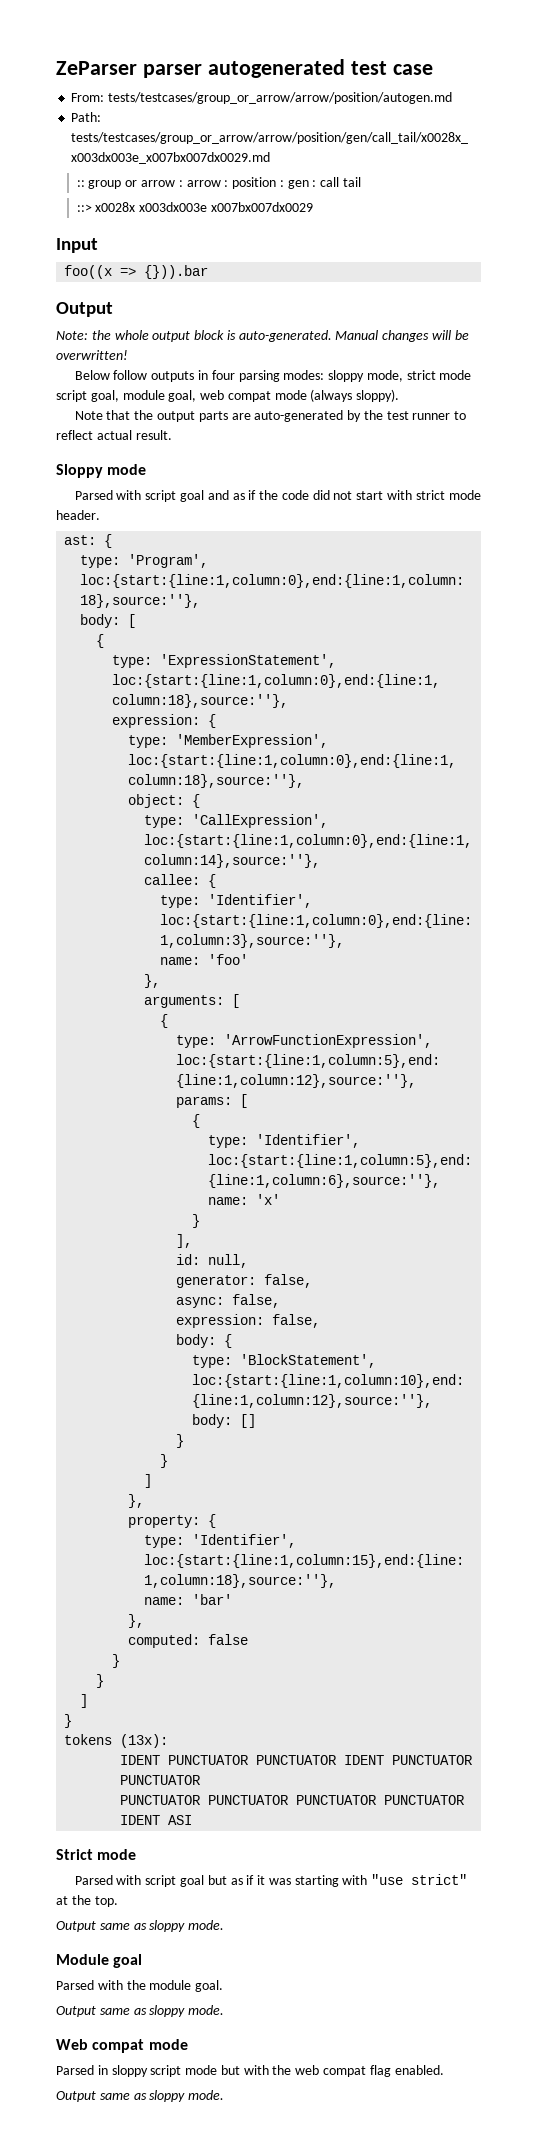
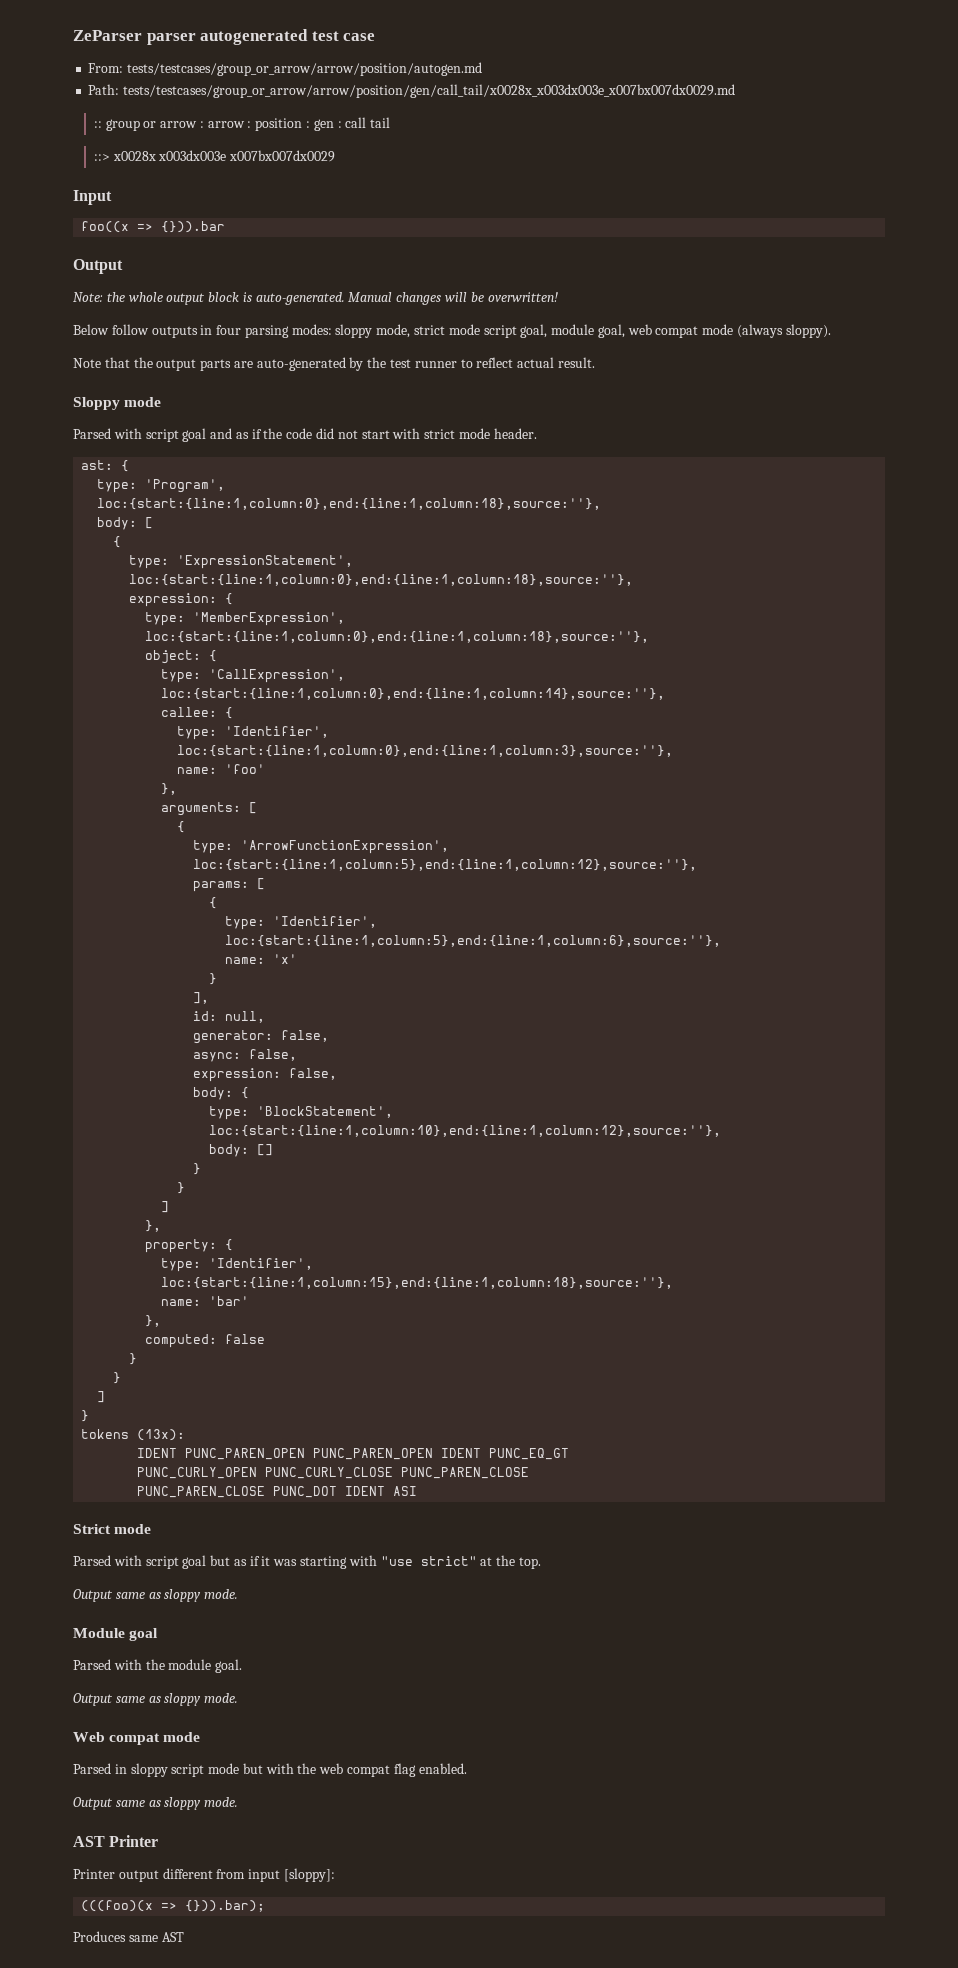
- IDENT PUNCTUATOR PUNCTUATOR IDENT PUNCTUATOR PUNCTUATOR
- PUNCTUATOR PUNCTUATOR PUNCTUATOR PUNCTUATOR IDENT ASI
+ IDENT PUNC_PAREN_OPEN PUNC_PAREN_OPEN IDENT PUNC_EQ_GT
+ PUNC_CURLY_OPEN PUNC_CURLY_CLOSE PUNC_PAREN_CLOSE
+ PUNC_PAREN_CLOSE PUNC_DOT IDENT ASI
+ AST Printer
+ Printer output different from input [sloppy]:
+ (((foo)(x => {})).bar);
+ Produces same AST

